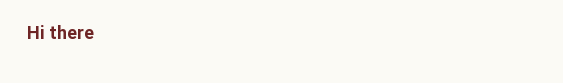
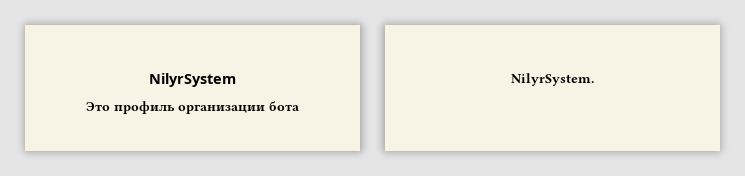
- Hi there
+ NilyrSystem
+ Это профиль организации бота NilyrSystem.

